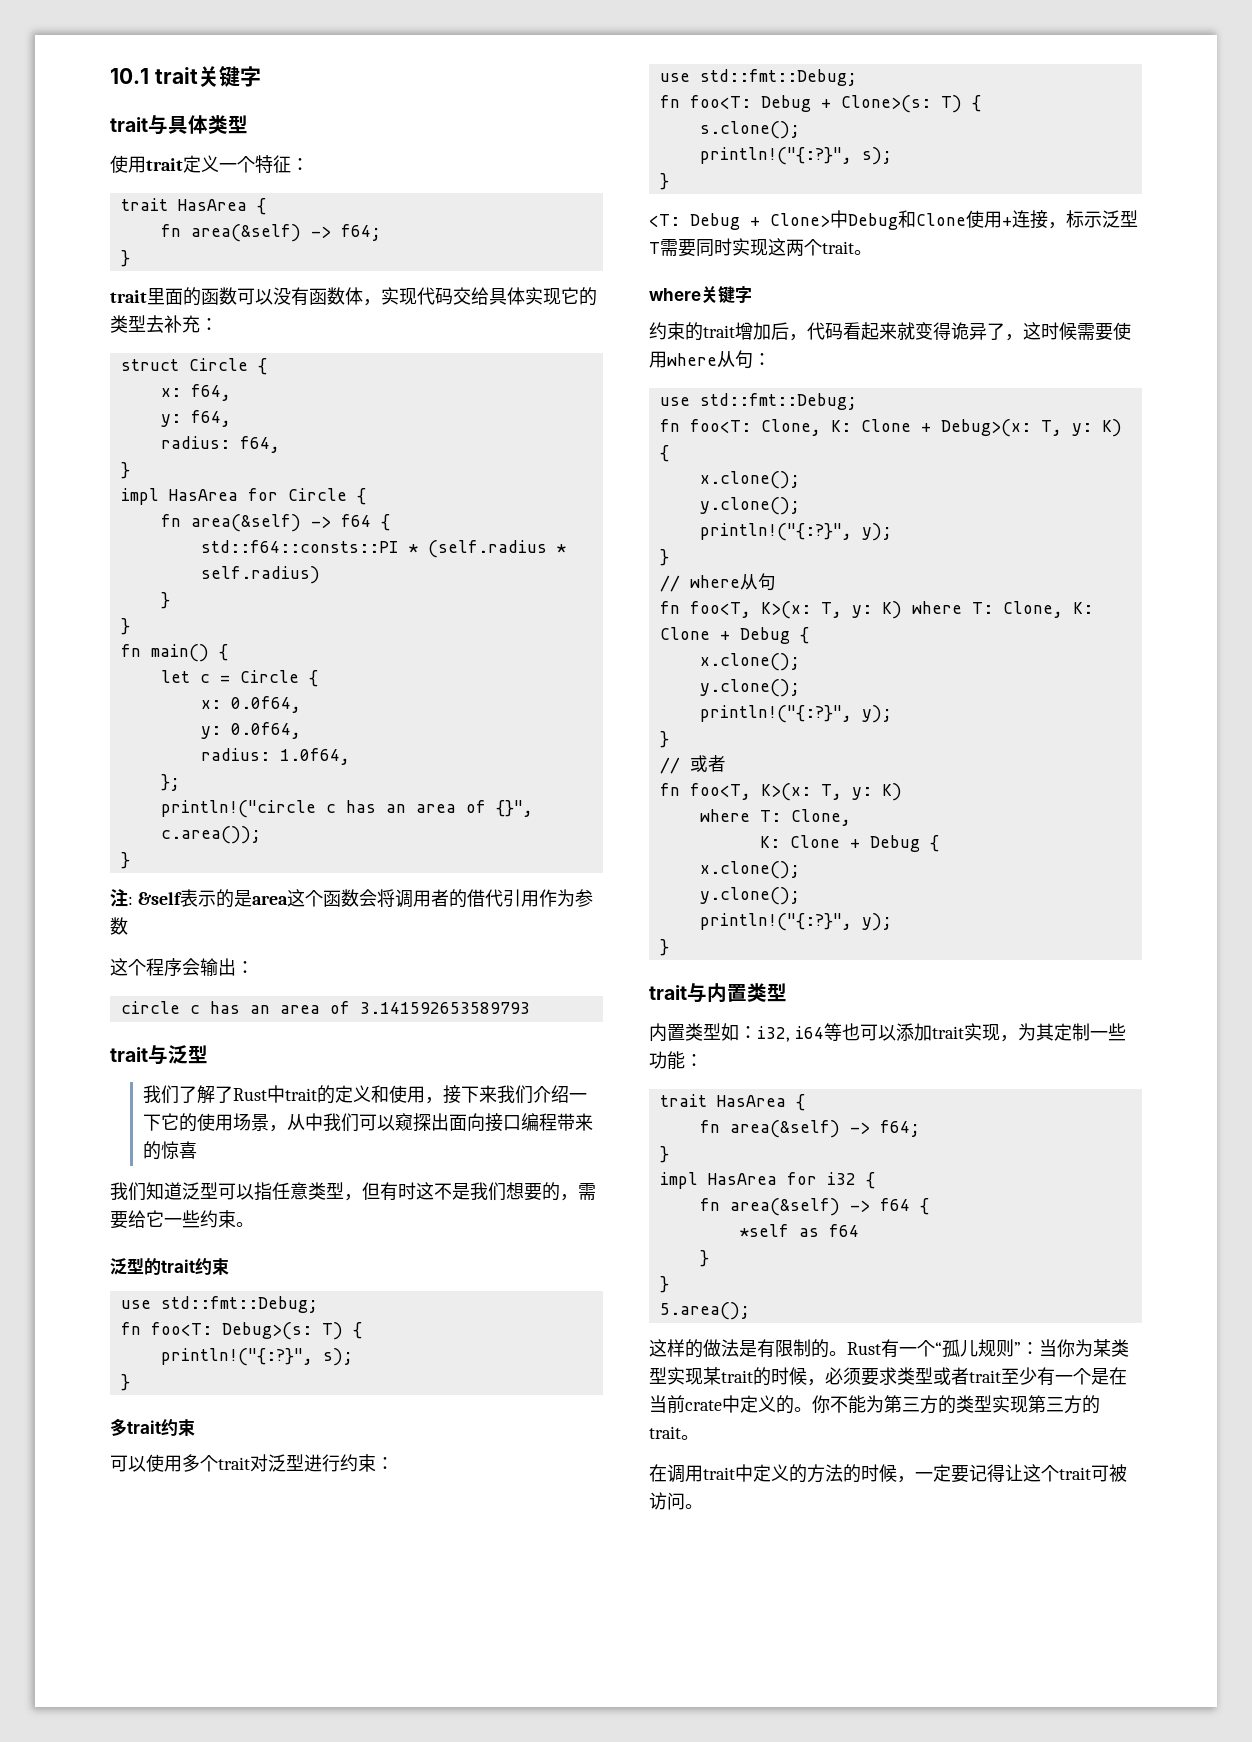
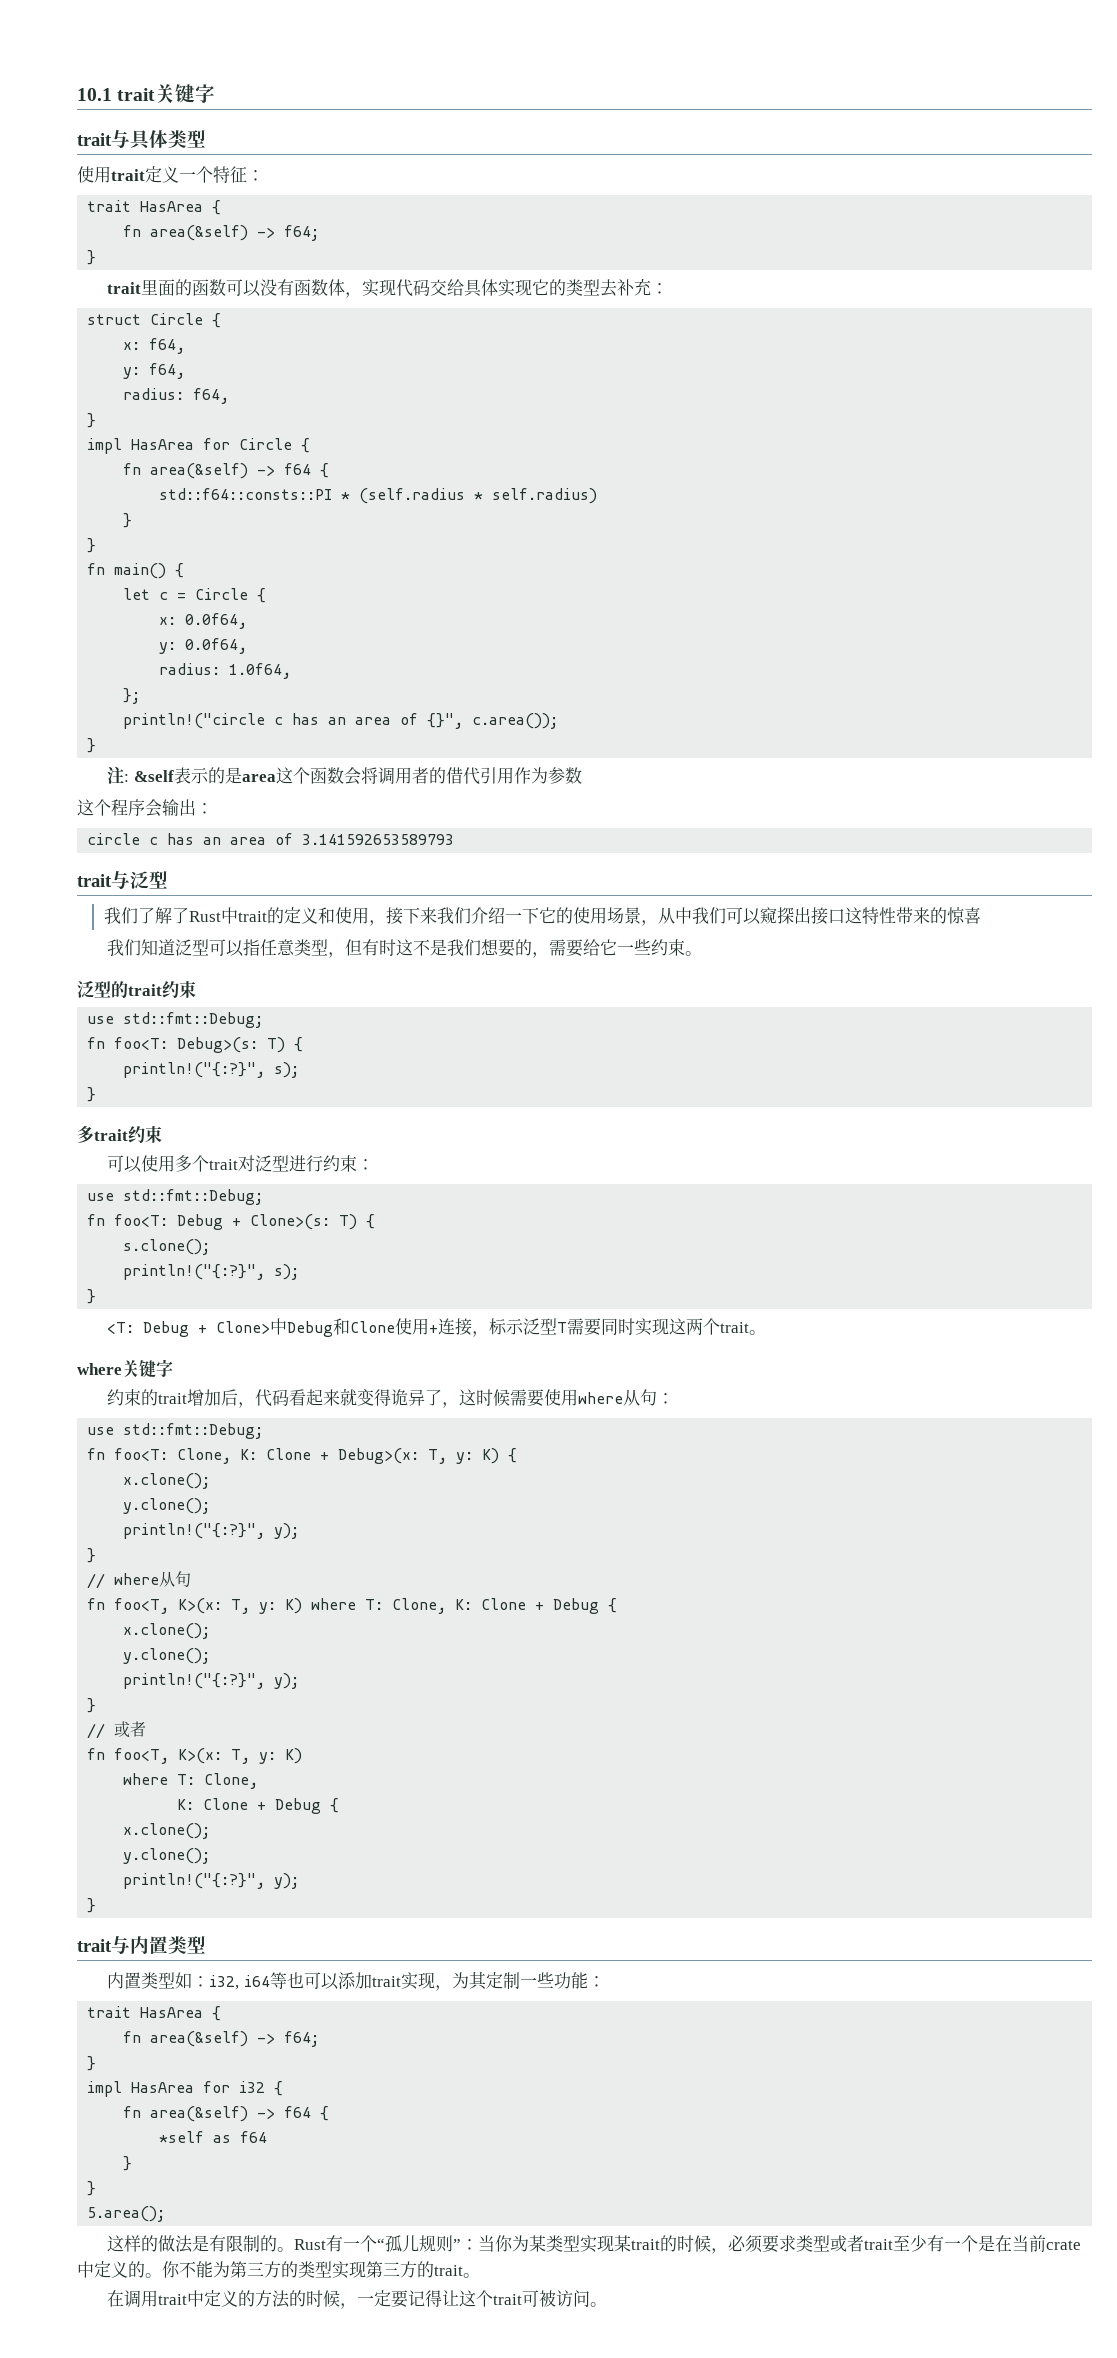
- 我们了解了Rust中trait的定义和使用，接下来我们介绍一下它的使用场景，从中我们可以窥探出面向接口编程带来的惊喜
+ 我们了解了Rust中trait的定义和使用，接下来我们介绍一下它的使用场景，从中我们可以窥探出接口这特性带来的惊喜

